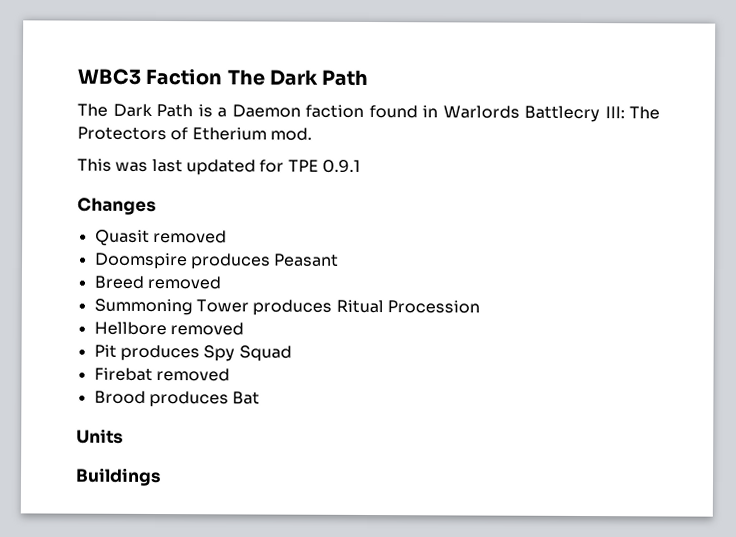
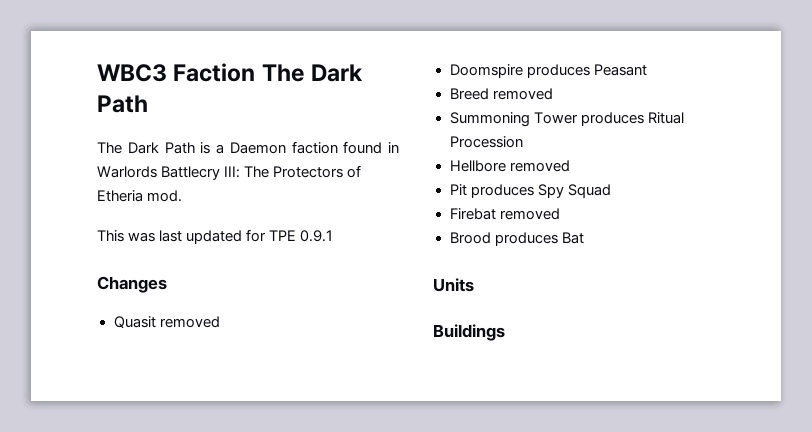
- The Dark Path is a Daemon faction found in Warlords Battlecry III: The Protectors of Etherium mod.
+ The Dark Path is a Daemon faction found in Warlords Battlecry III: The Protectors of Etheria mod.

